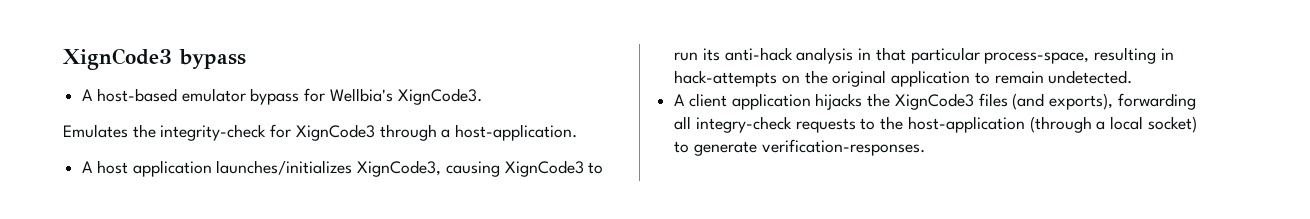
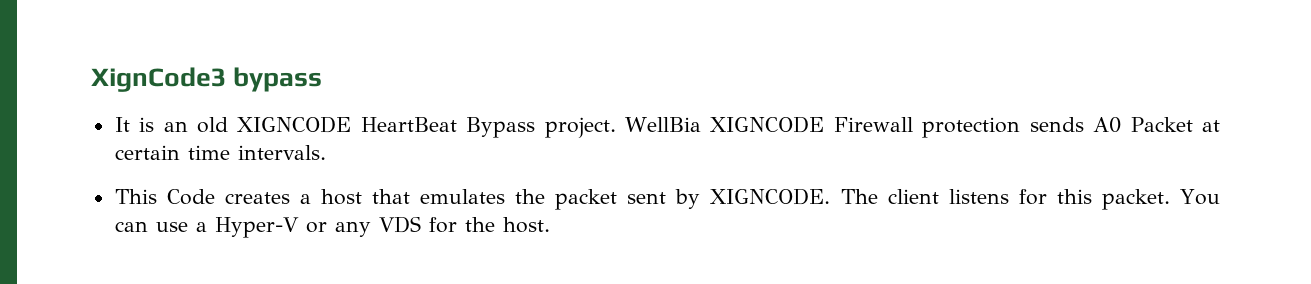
- A host-based emulator bypass for Wellbia's XignCode3.
- Emulates the integrity-check for XignCode3 through a host-application.
- A host application launches/initializes XignCode3, causing XignCode3 to run its anti-hack analysis in that particular process-space, resulting in hack-attempts on the original application to remain undetected.
- A client application hijacks the XignCode3 files (and exports), forwarding all integry-check requests to the host-application (through a local socket) to generate verification-responses.
+ It is an old XIGNCODE HeartBeat Bypass project. WellBia XIGNCODE Firewall protection sends A0 Packet at certain time intervals.
+ This Code creates a host that emulates the packet sent by XIGNCODE. The client listens for this packet. You can use a Hyper-V or any VDS for the host.

